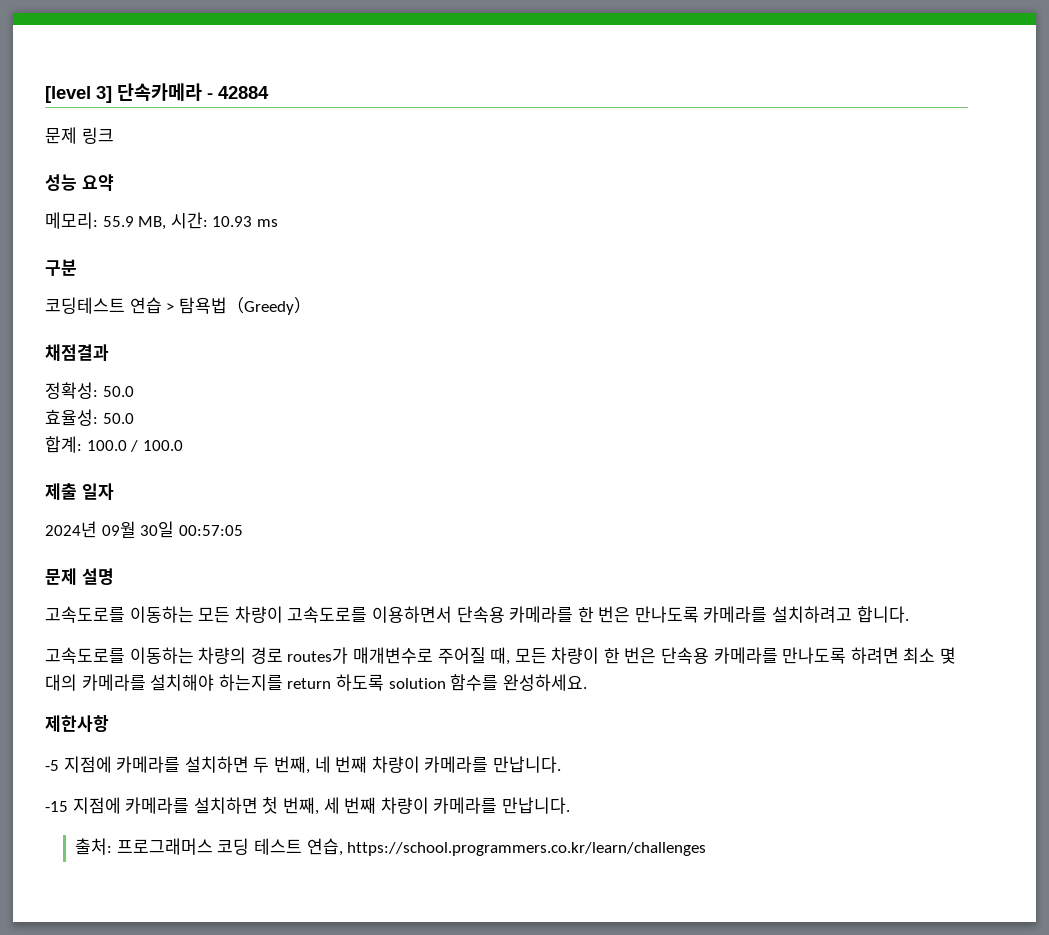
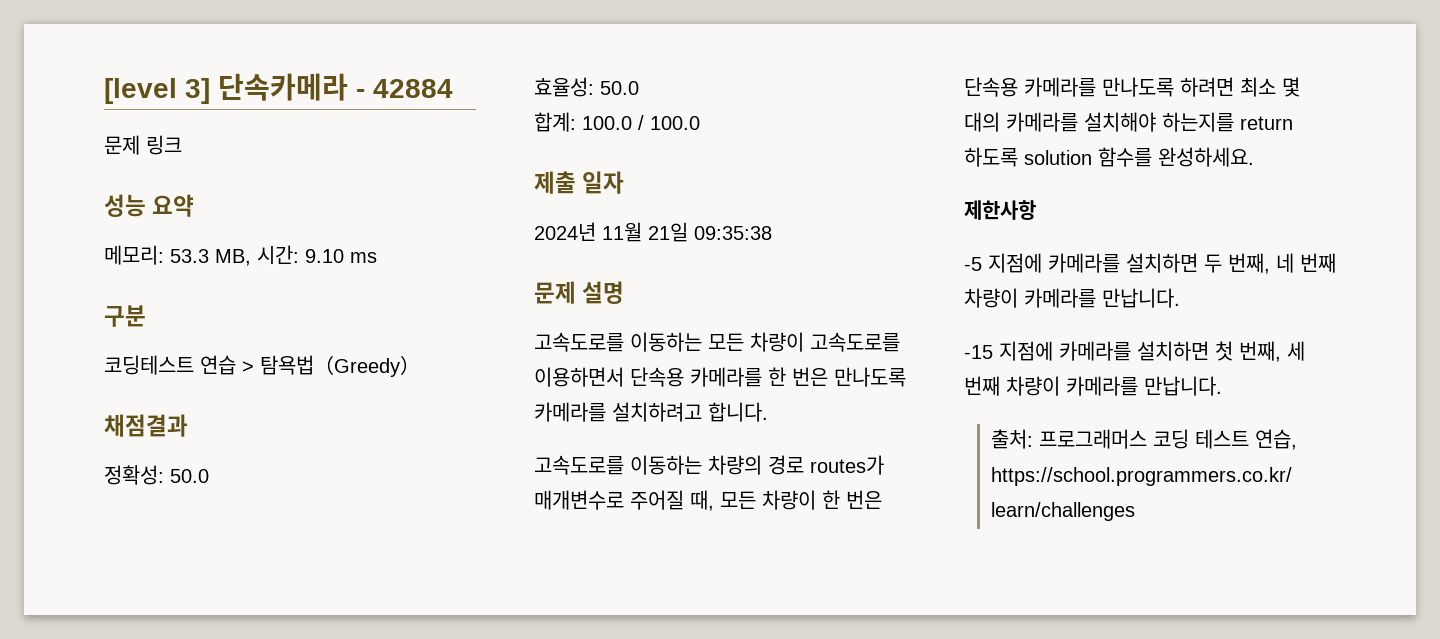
- 메모리: 55.9 MB, 시간: 10.93 ms
+ 메모리: 53.3 MB, 시간: 9.10 ms
- 2024년 09월 30일 00:57:05
+ 2024년 11월 21일 09:35:38

